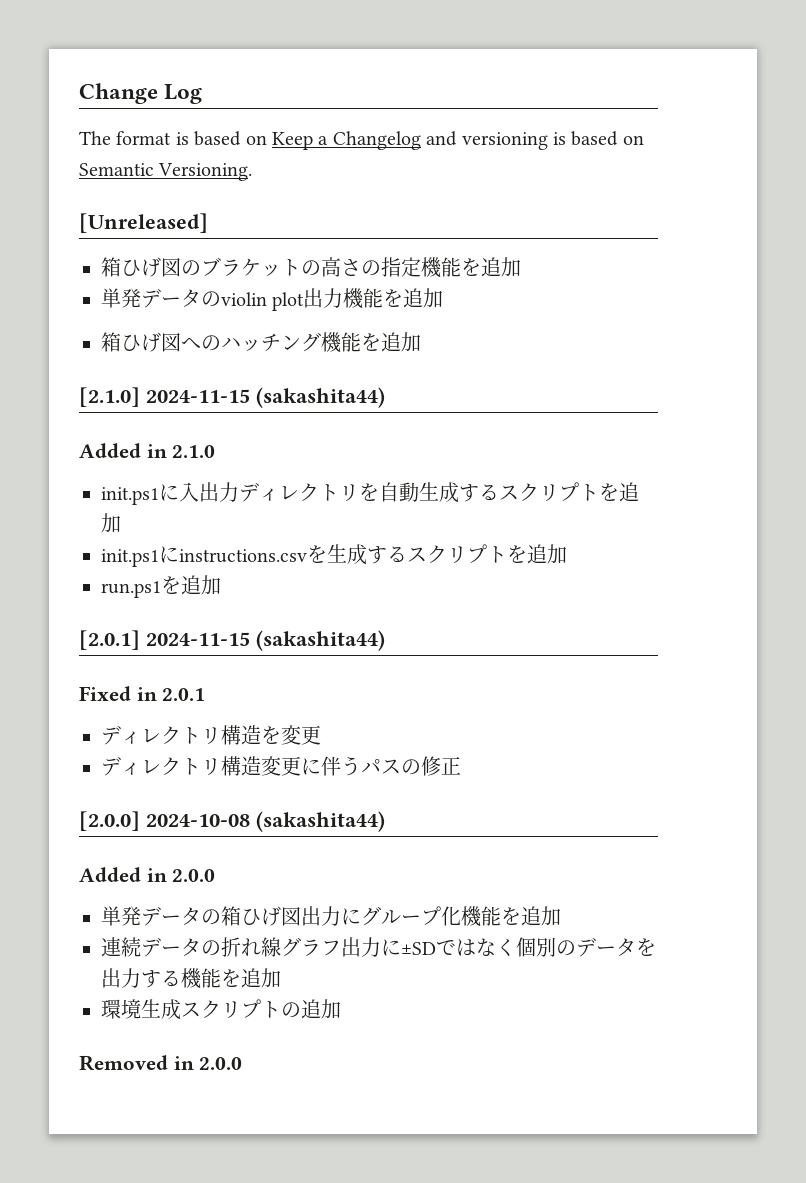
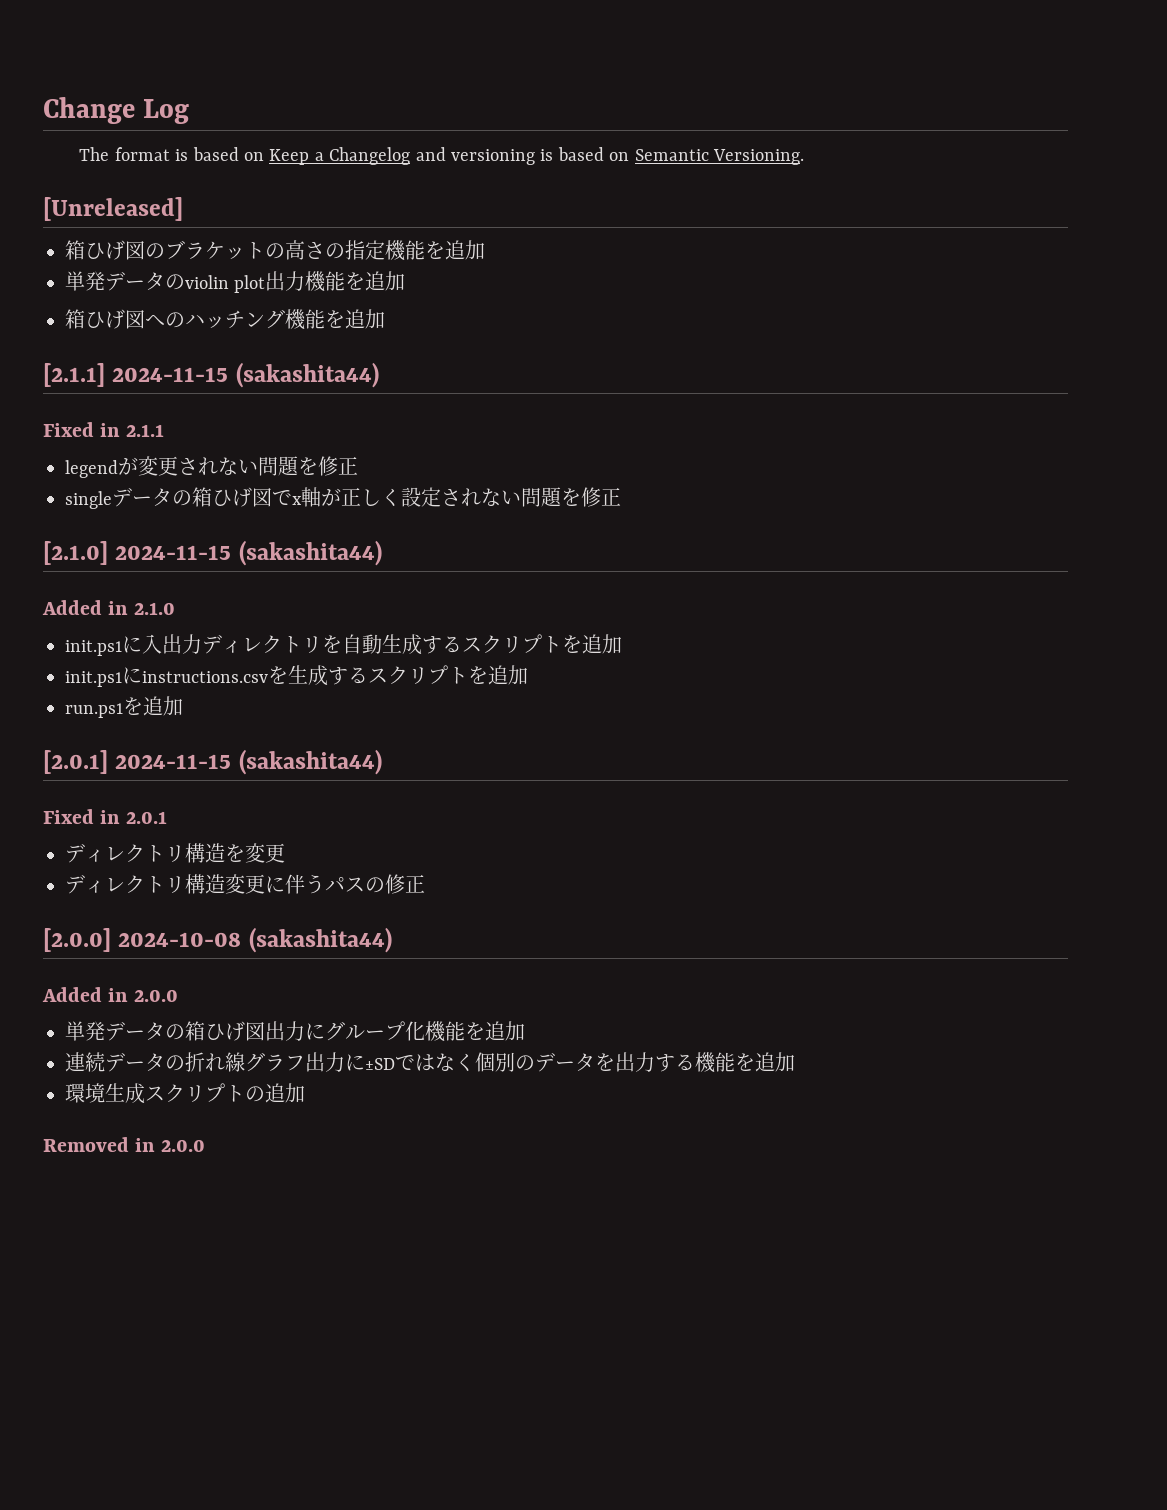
+ [2.1.1] 2024-11-15 (sakashita44)
+ Fixed in 2.1.1
+ legendが変更されない問題を修正
+ singleデータの箱ひげ図でx軸が正しく設定されない問題を修正

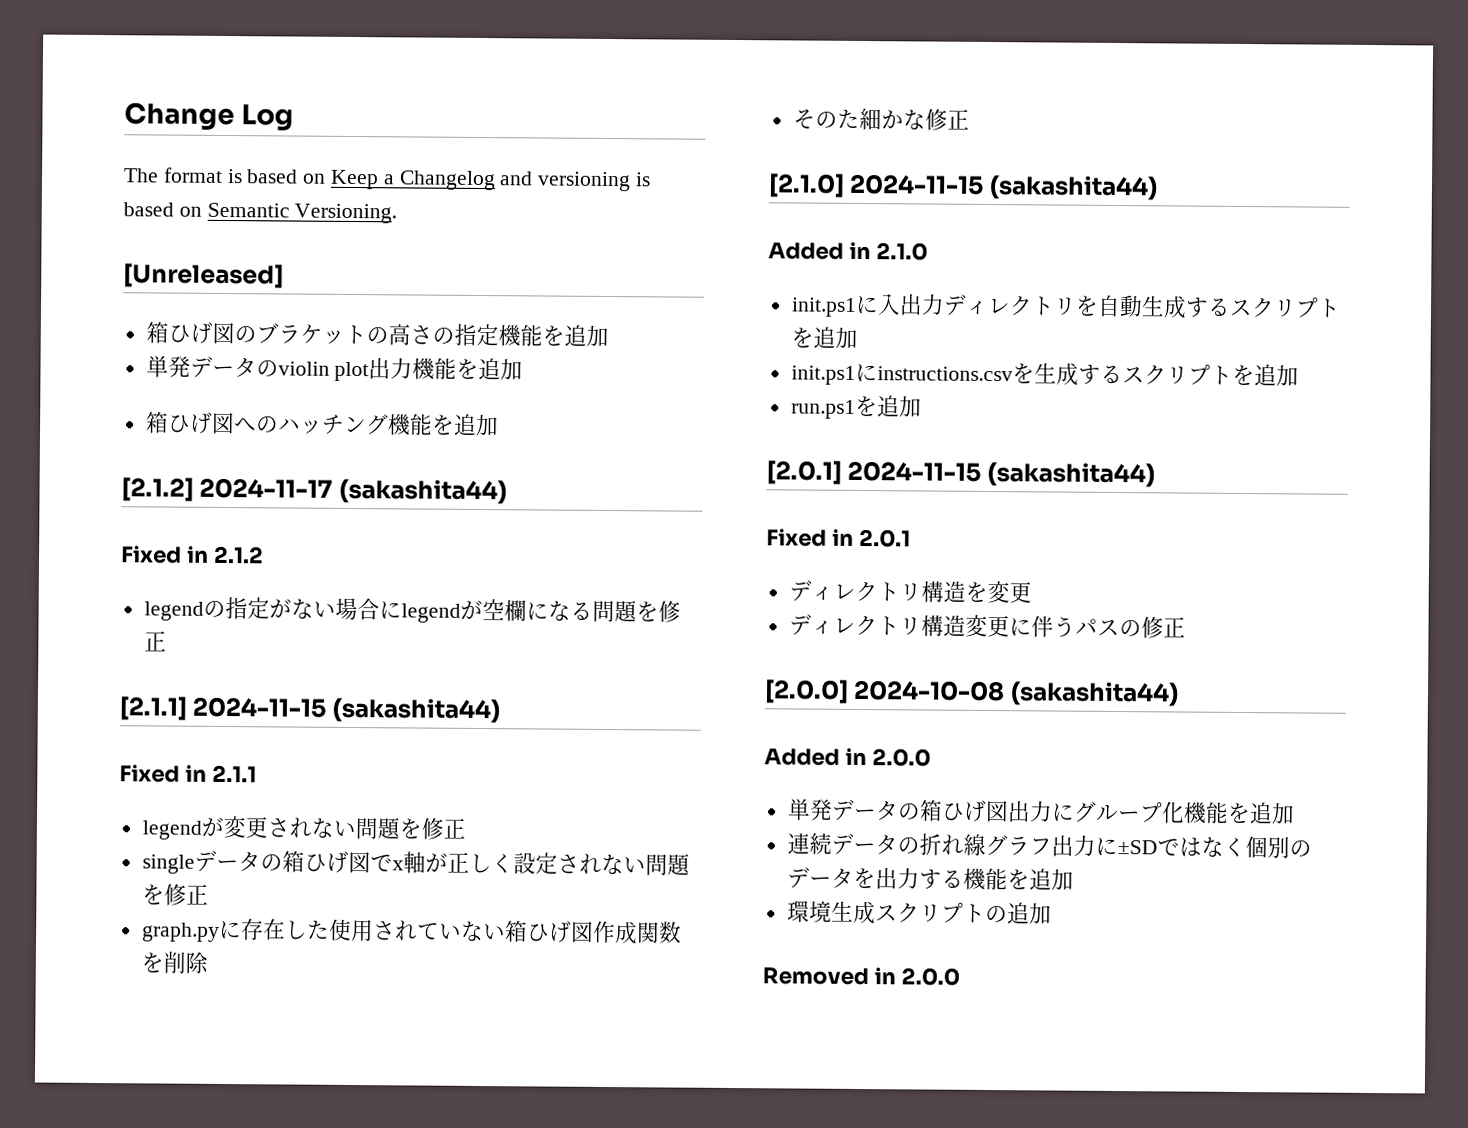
+ [2.1.2] 2024-11-17 (sakashita44)
+ Fixed in 2.1.2
+ legendの指定がない場合にlegendが空欄になる問題を修正
+ graph.pyに存在した使用されていない箱ひげ図作成関数を削除
+ そのた細かな修正

